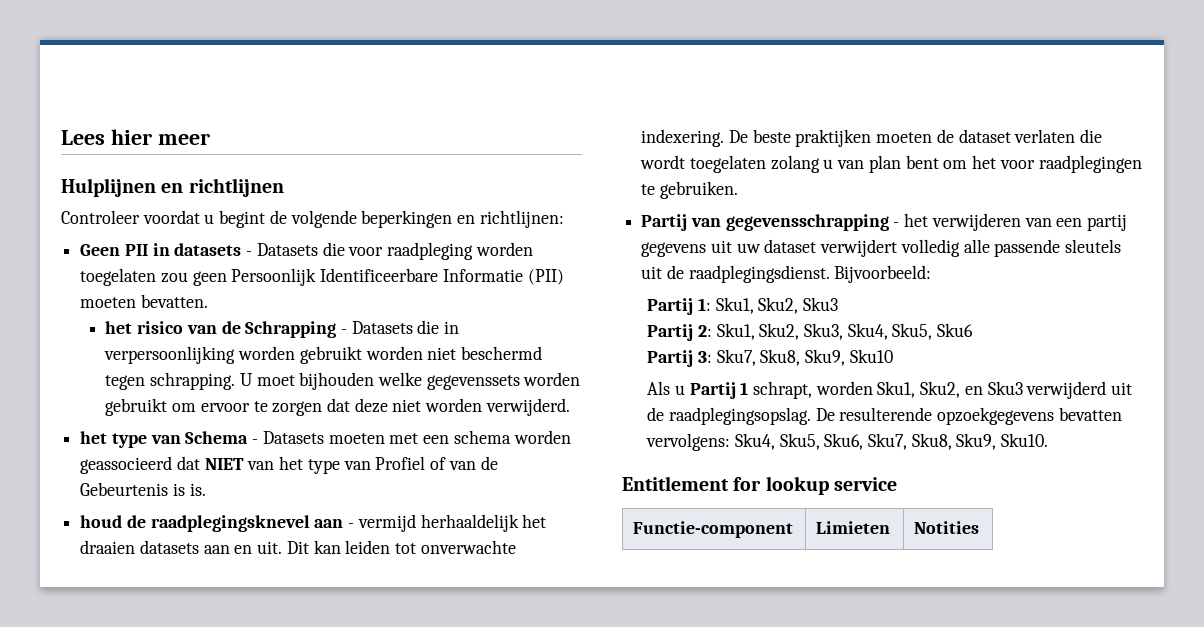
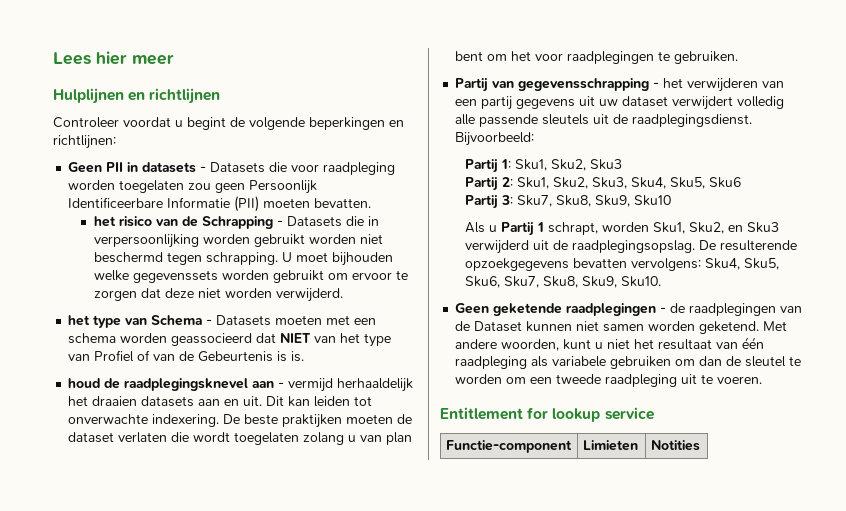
+ Geen geketende raadplegingen - de raadplegingen van de Dataset kunnen niet samen worden geketend. Met andere woorden, kunt u niet het resultaat van één raadpleging als variabele gebruiken om dan de sleutel te worden om een tweede raadpleging uit te voeren.

